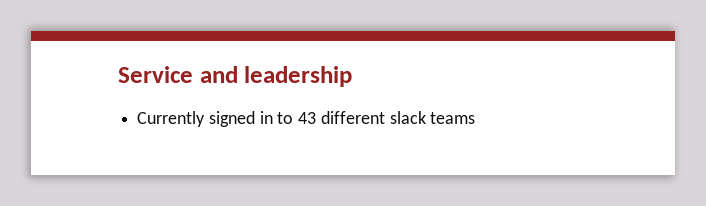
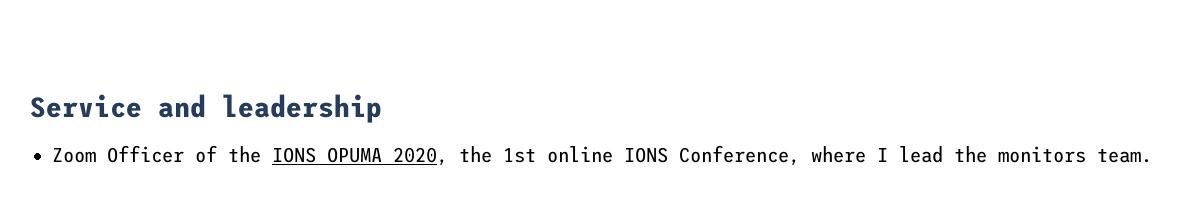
- Currently signed in to 43 different slack teams
+ Zoom Officer of the IONS OPUMA 2020, the 1st online IONS Conference, where I lead the monitors team.

